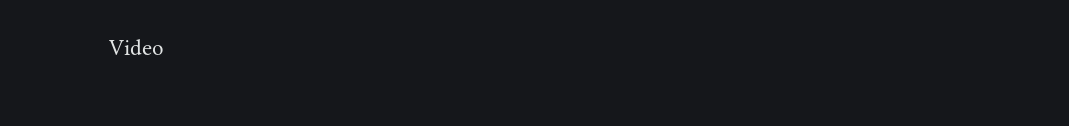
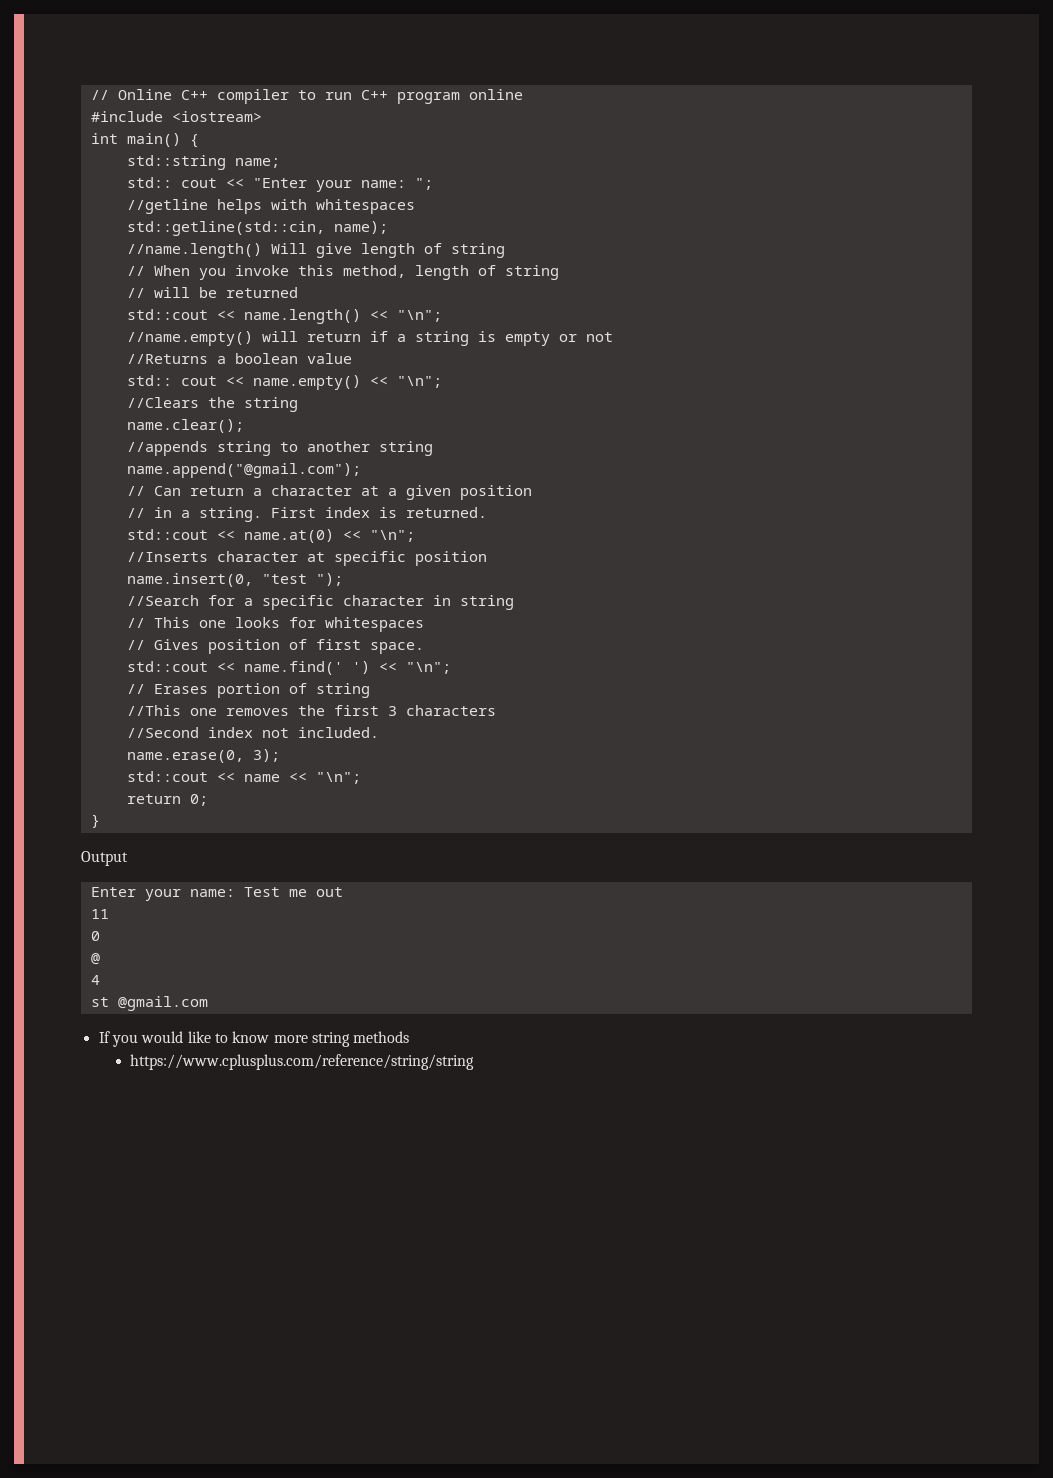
- Video
+ // Online C++ compiler to run C++ program online
+ #include <iostream>
+ int main() {
+ std::string name;
+ std:: cout << "Enter your name: ";
+ //getline helps with whitespaces
+ std::getline(std::cin, name);
+ //name.length() Will give length of string
+ // When you invoke this method, length of string
+ // will be returned
+ std::cout << name.length() << "\n";
+ //name.empty() will return if a string is empty or not
+ //Returns a boolean value
+ std:: cout << name.empty() << "\n";
+ //Clears the string
+ name.clear();
+ //appends string to another string
+ name.append("@gmail.com");
+ // Can return a character at a given position
+ // in a string. First index is returned.
+ std::cout << name.at(0) << "\n";
+ //Inserts character at specific position
+ name.insert(0, "test ");
+ //Search for a specific character in string
+ // This one looks for whitespaces
+ // Gives position of first space.
+ std::cout << name.find(' ') << "\n";
+ // Erases portion of string
+ //This one removes the first 3 characters
+ //Second index not included.
+ name.erase(0, 3);
+ std::cout << name << "\n";
+ return 0;
+ }
+ Output
+ Enter your name: Test me out
+ 11
+ 0
+ @
+ 4
+ st @gmail.com
+ If you would like to know more string methods
+ https://www.cplusplus.com/reference/string/string

